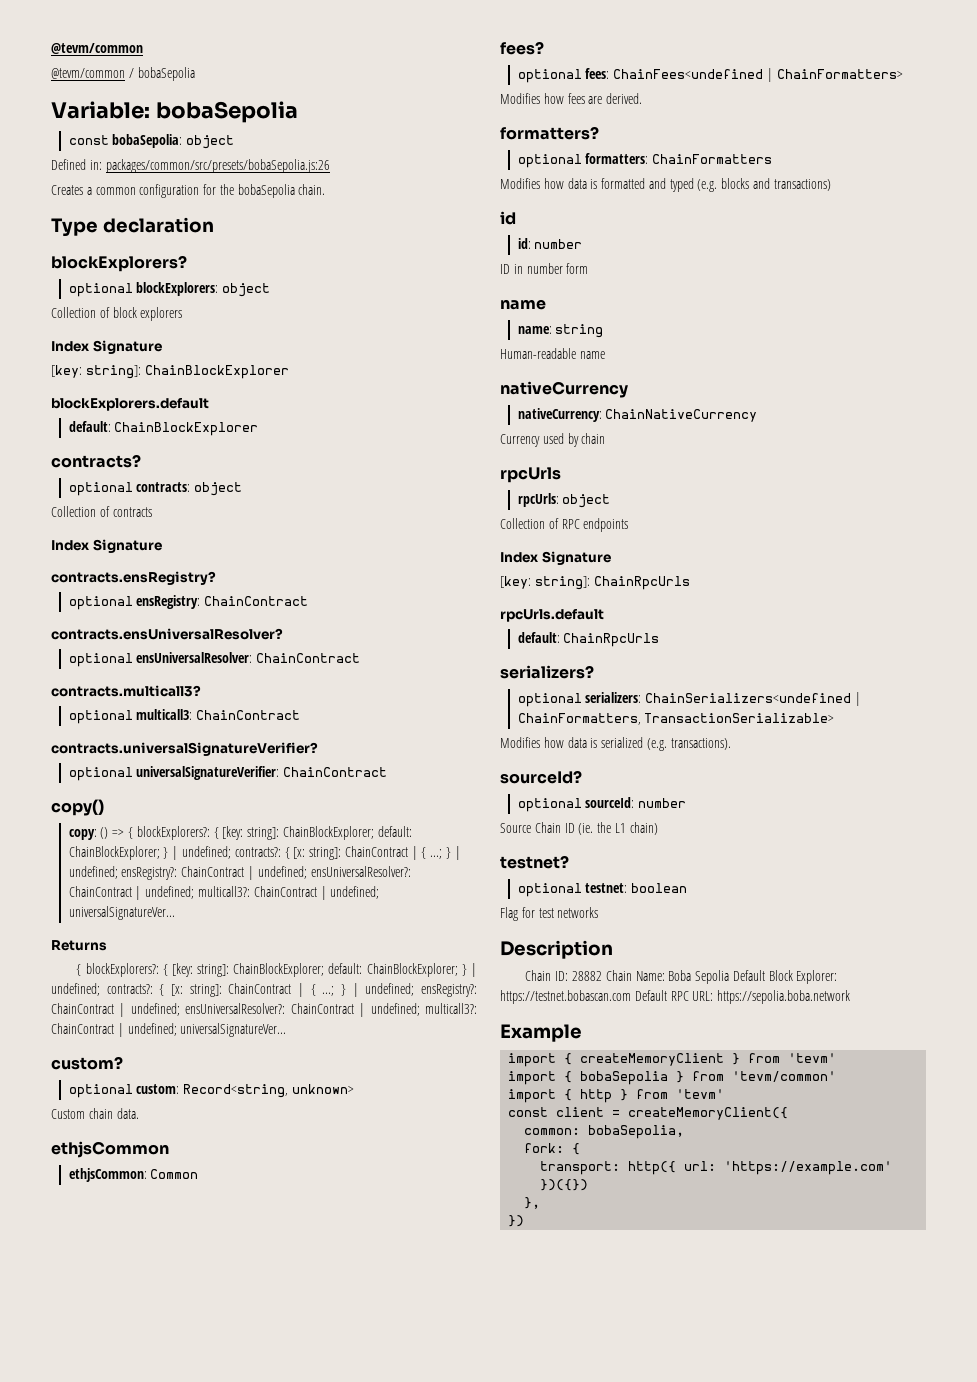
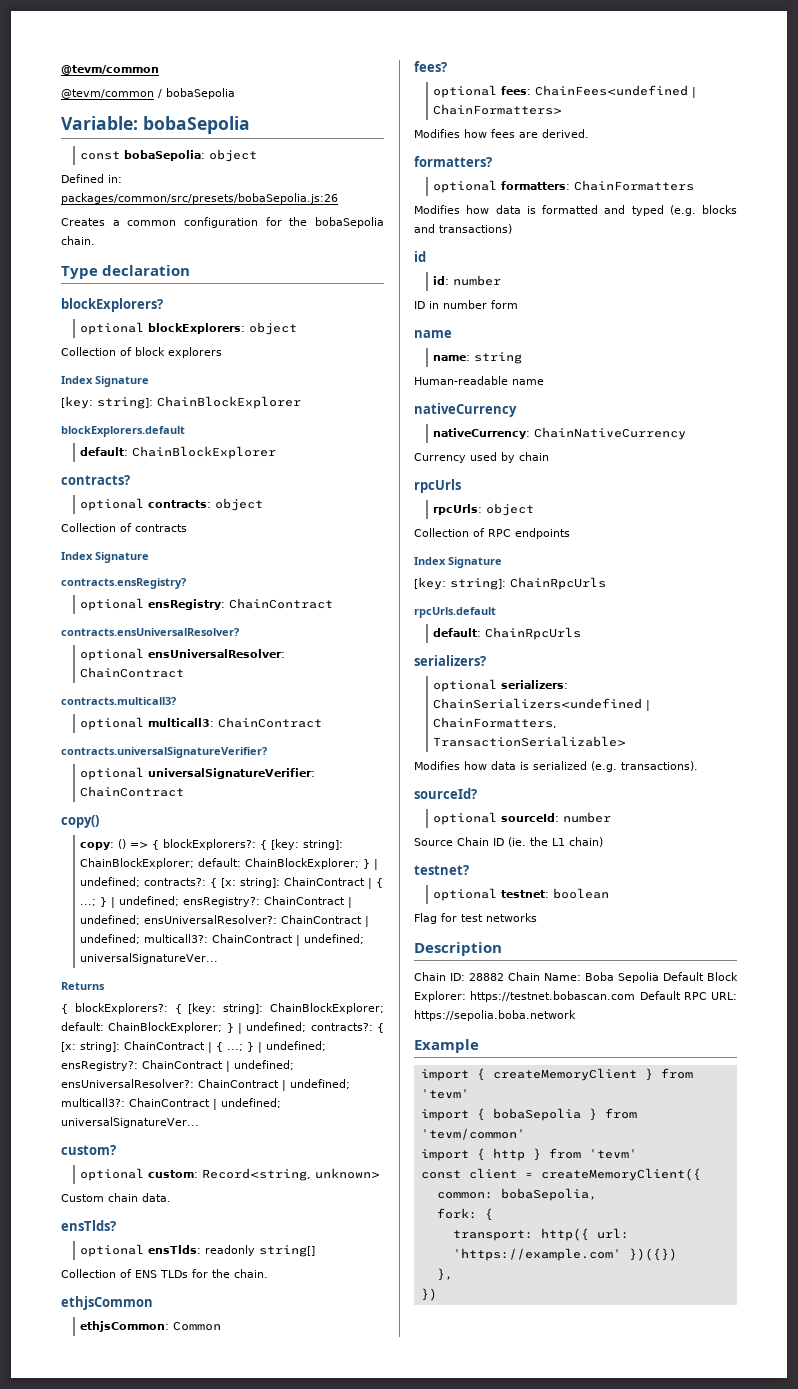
+ ensTlds?
+ optional ensTlds: readonly string[]
+ Collection of ENS TLDs for the chain.

